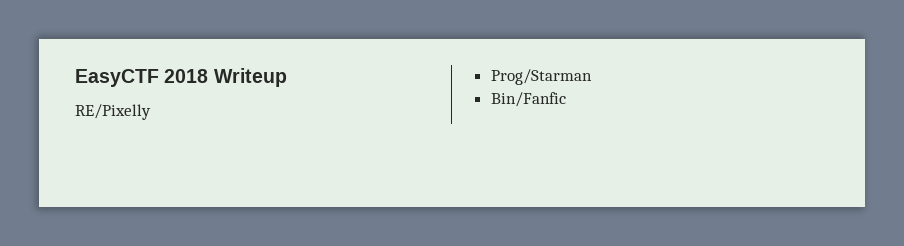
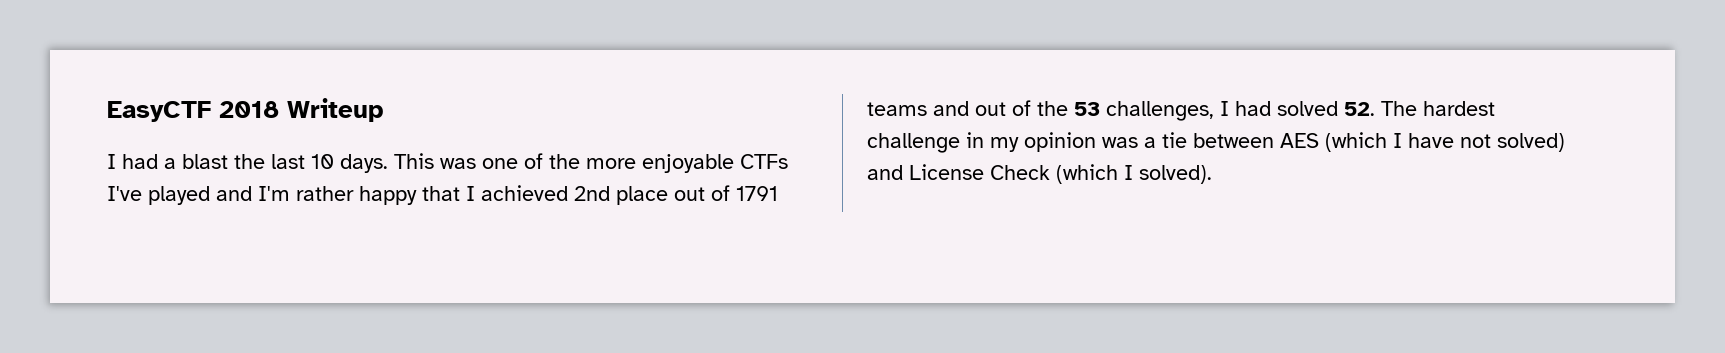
- RE/Pixelly
- Prog/Starman
- Bin/Fanfic
+ I had a blast the last 10 days. This was one of the more enjoyable CTFs I've played and I'm rather happy that I achieved 2nd place out of 1791 teams and out of the 53 challenges, I had solved 52. The hardest challenge in my opinion was a tie between AES (which I have not solved) and License Check (which I solved).

